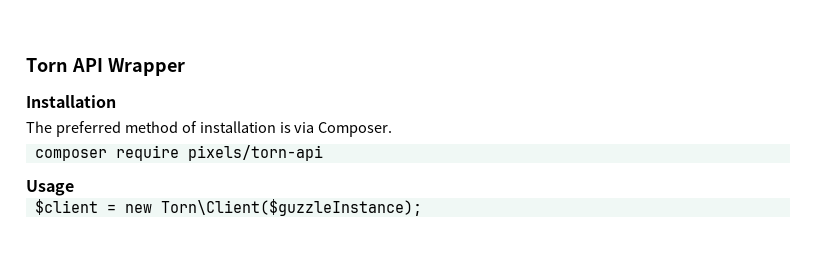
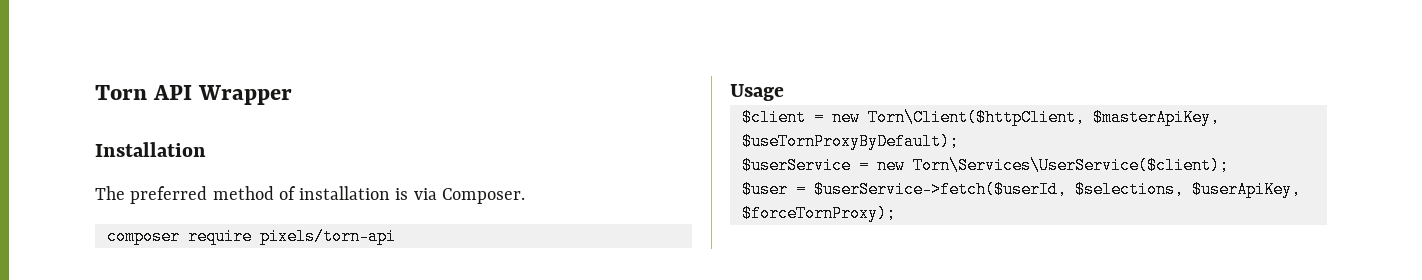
- $client = new Torn\Client($guzzleInstance);
+ $client = new Torn\Client($httpClient, $masterApiKey, $useTornProxyByDefault);
+ $userService = new Torn\Services\UserService($client);
+ $user = $userService->fetch($userId, $selections, $userApiKey, $forceTornProxy);

